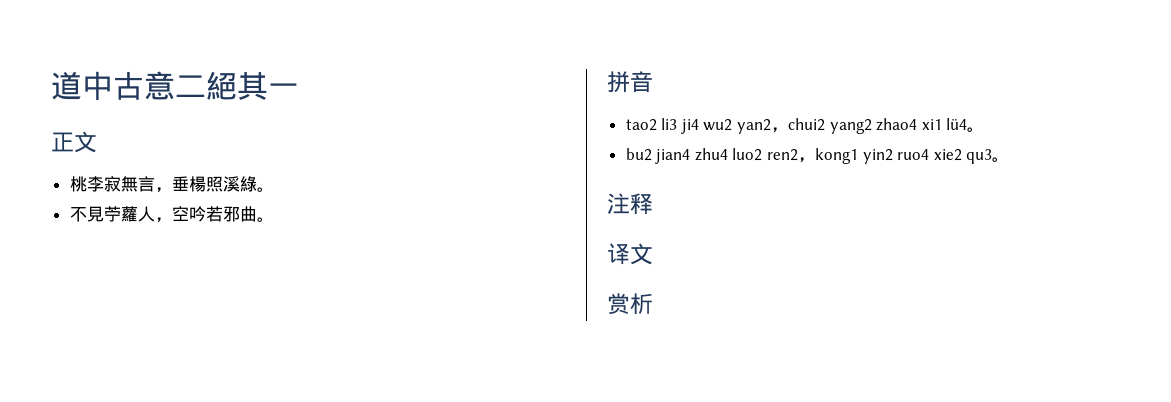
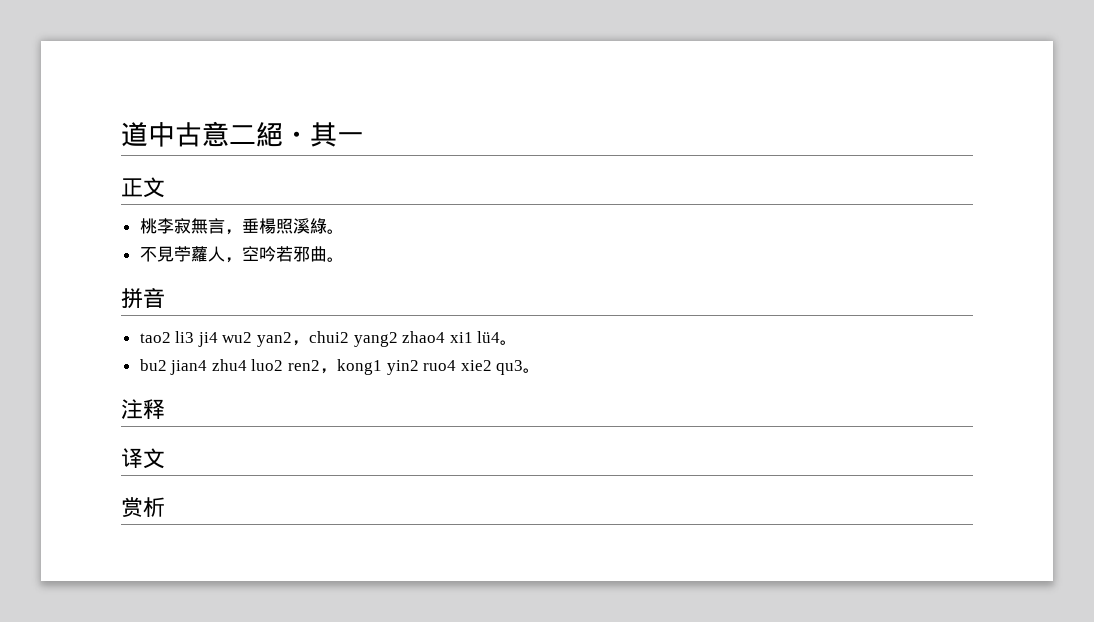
- 道中古意二絕其一
+ 道中古意二絕・其一

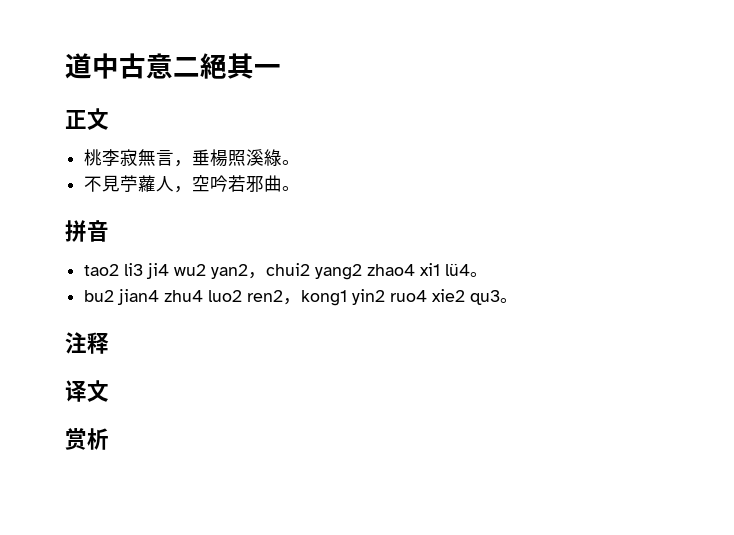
- 道中古意二絕・其一
+ 道中古意二絕其一

